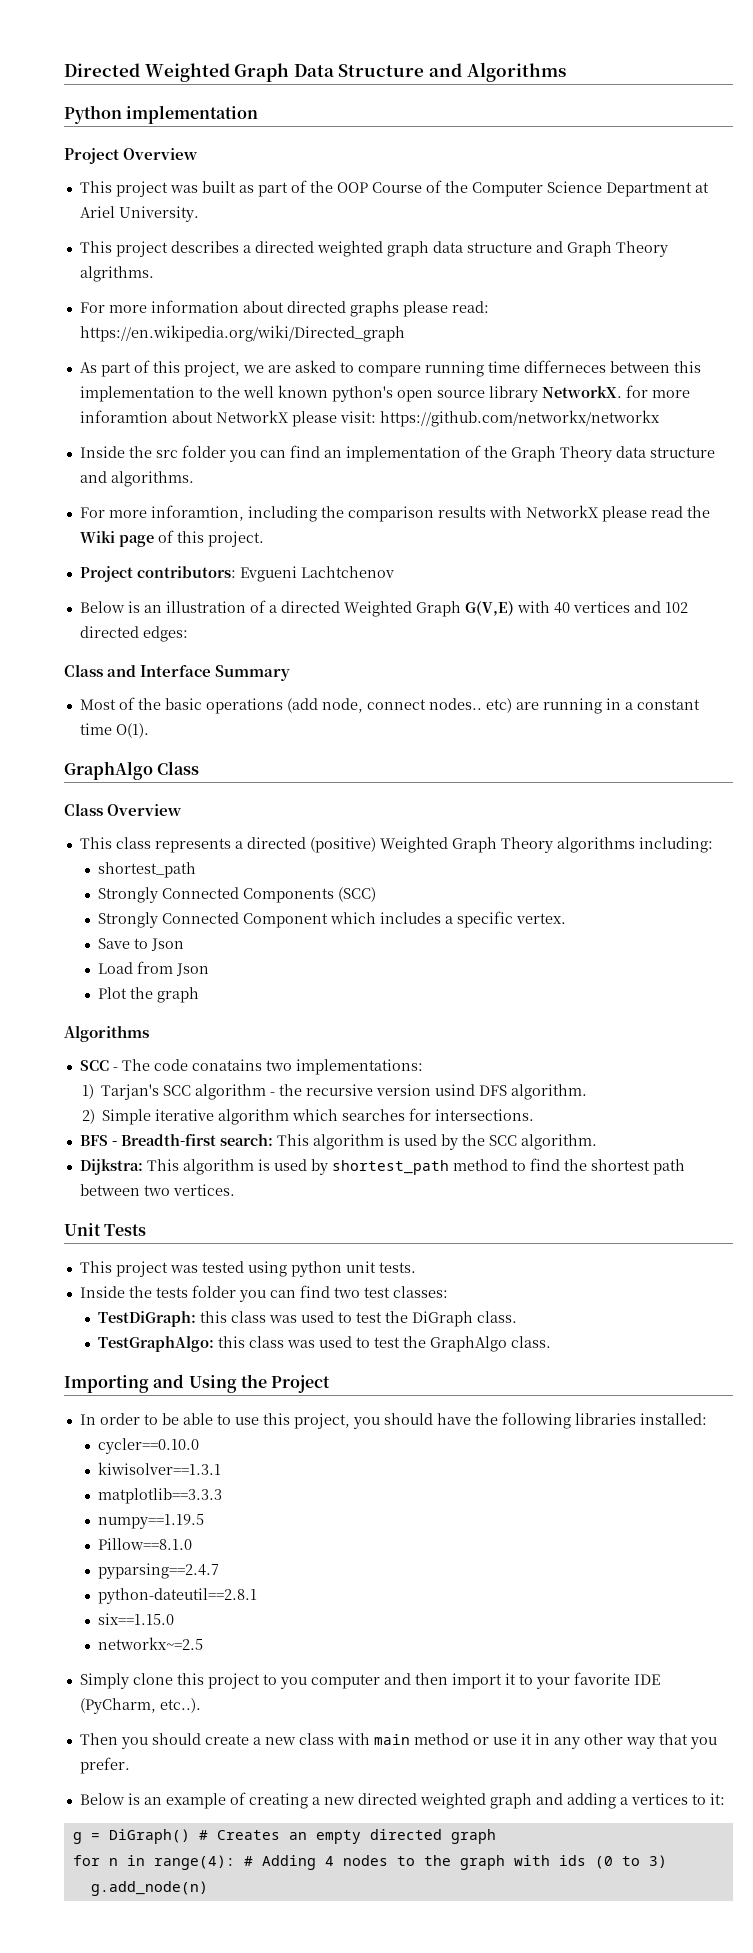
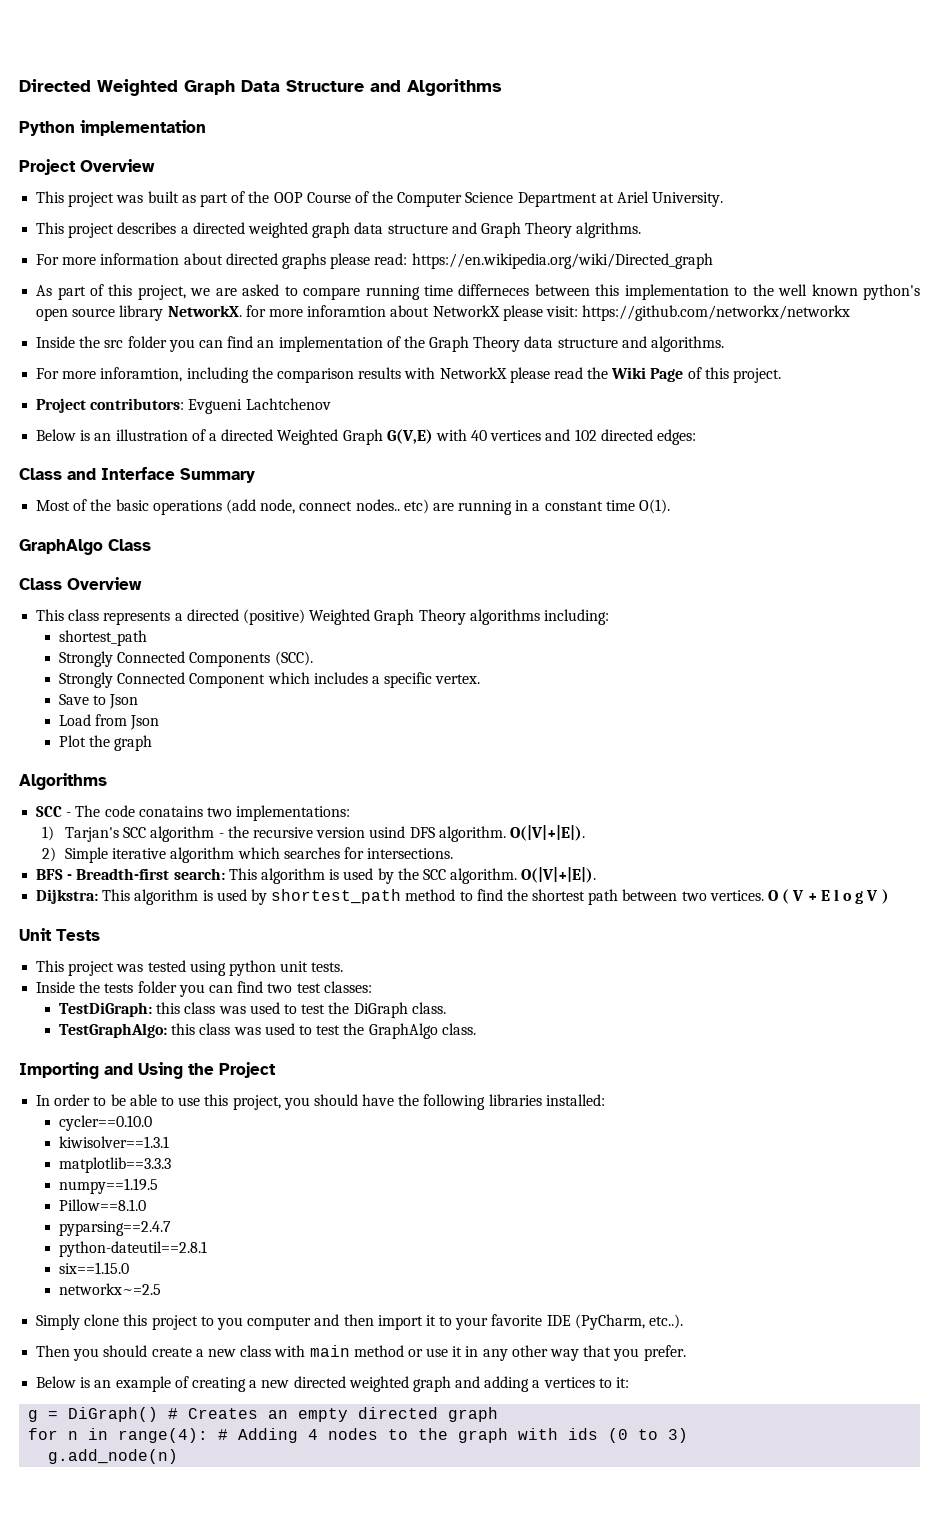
- For more inforamtion, including the comparison results with NetworkX please read the Wiki page of this project.
+ For more inforamtion, including the comparison results with NetworkX please read the Wiki Page of this project.
- Strongly Connected Components (SCC)
+ Strongly Connected Components (SCC).
- 1) Tarjan's SCC algorithm - the recursive version usind DFS algorithm.
+ 1) Tarjan's SCC algorithm - the recursive version usind DFS algorithm. O(|V|+|E|).
- BFS - Breadth-first search: This algorithm is used by the SCC algorithm.
+ BFS - Breadth-first search: This algorithm is used by the SCC algorithm. O(|V|+|E|).
+ O ( V + E l o g V )

